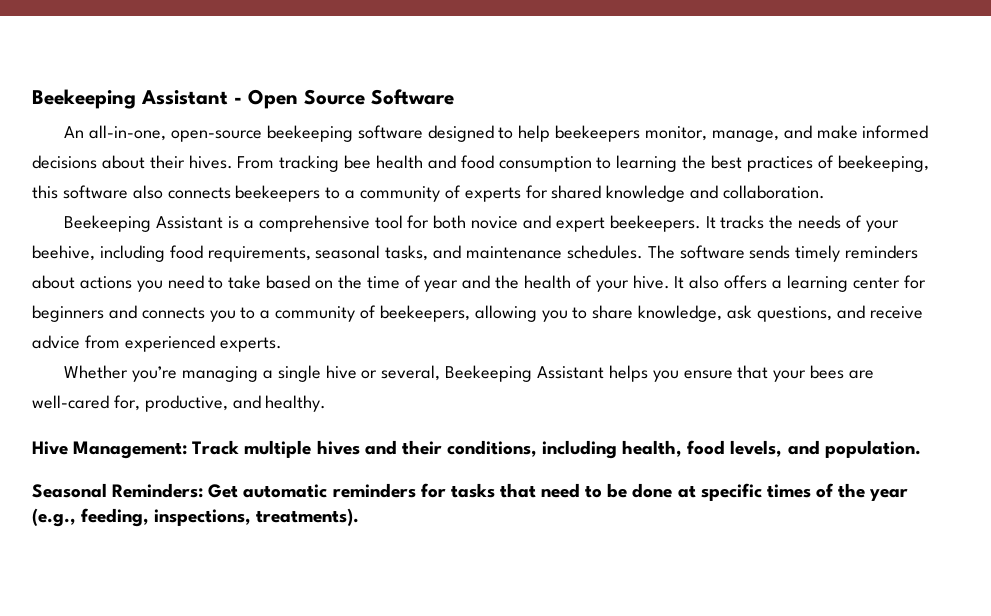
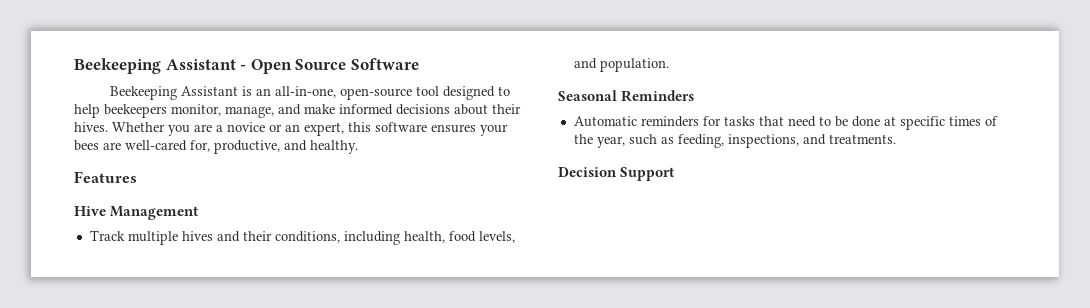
- An all-in-one, open-source beekeeping software designed to help beekeepers monitor, manage, and make informed decisions about their hives.
+ Beekeeping Assistant is an all-in-one, open-source tool designed to help beekeepers monitor, manage, and make informed decisions about their hives.
- From tracking bee health and food consumption to learning the best practices of beekeeping, this software also connects beekeepers to a community of experts for shared knowledge and collaboration.
- Beekeeping Assistant is a comprehensive tool for both novice and expert beekeepers. It tracks the needs of your beehive, including food requirements, seasonal tasks, and maintenance schedules. The software sends timely reminders about actions you need to take based on the time of year and the health of your hive. It also offers a learning center for beginners and connects you to a community of beekeepers, allowing you to share knowledge, ask questions, and receive advice from experienced experts.
- Whether you’re managing a single hive or several, Beekeeping Assistant helps you ensure that your bees are well-cared for, productive, and healthy.
+ Whether you are a novice or an expert, this software ensures your bees are well-cared for, productive, and healthy.
+ Features
- Hive Management: Track multiple hives and their conditions, including health, food levels, and population.
+ Hive Management
+ Track multiple hives and their conditions, including health, food levels, and population.
- Seasonal Reminders: Get automatic reminders for tasks that need to be done at specific times of the year (e.g., feeding, inspections, treatments).
+ Seasonal Reminders
+ Automatic reminders for tasks that need to be done at specific times of the year, such as feeding, inspections, and treatments.
+ Decision Support

